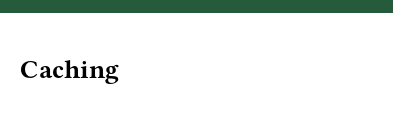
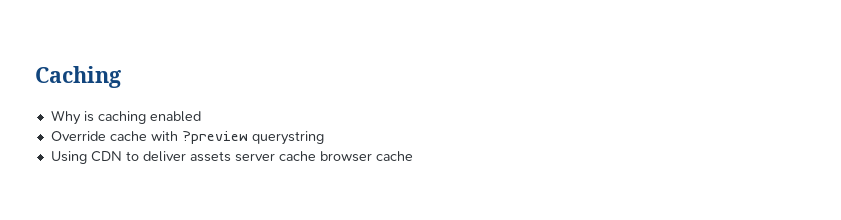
+ Why is caching enabled
+ Override cache with ?preview querystring
+ Using CDN to deliver assets server cache browser cache

